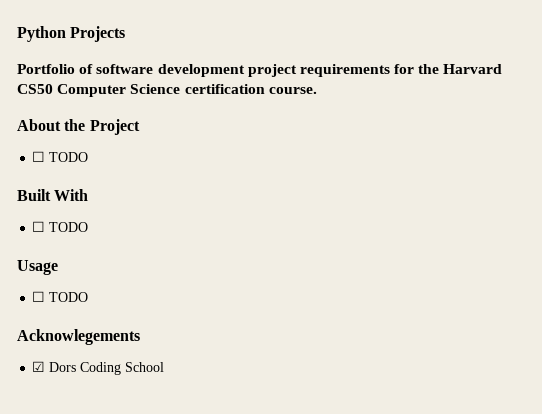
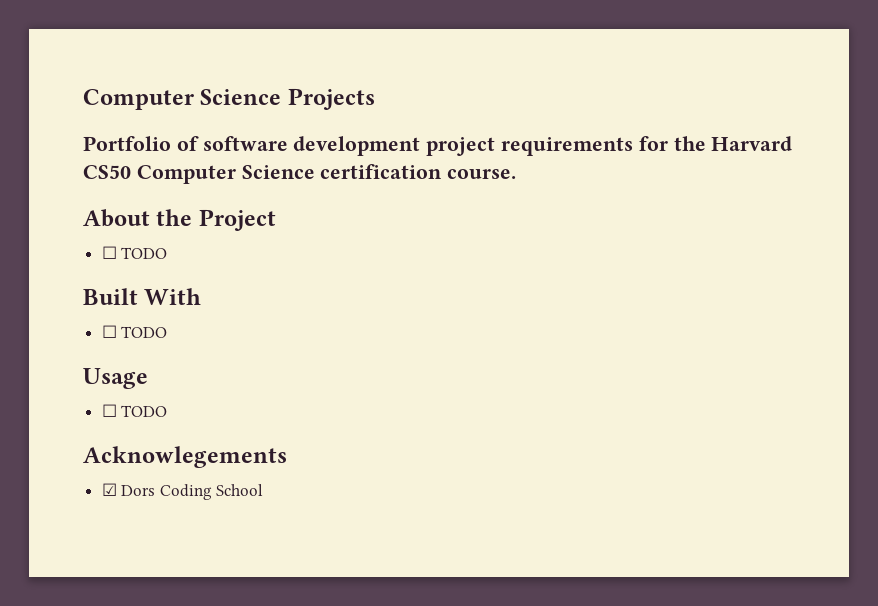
- Python Projects
+ Computer Science Projects

